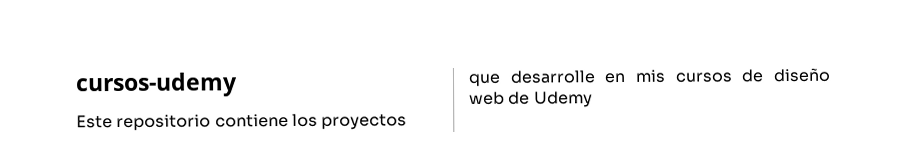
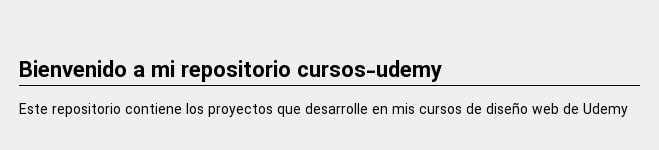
- cursos-udemy
+ Bienvenido a mi repositorio cursos-udemy

